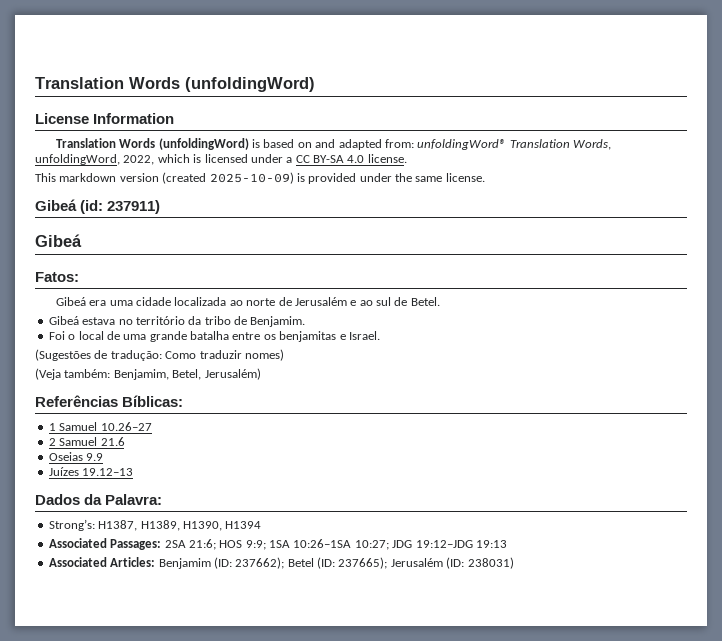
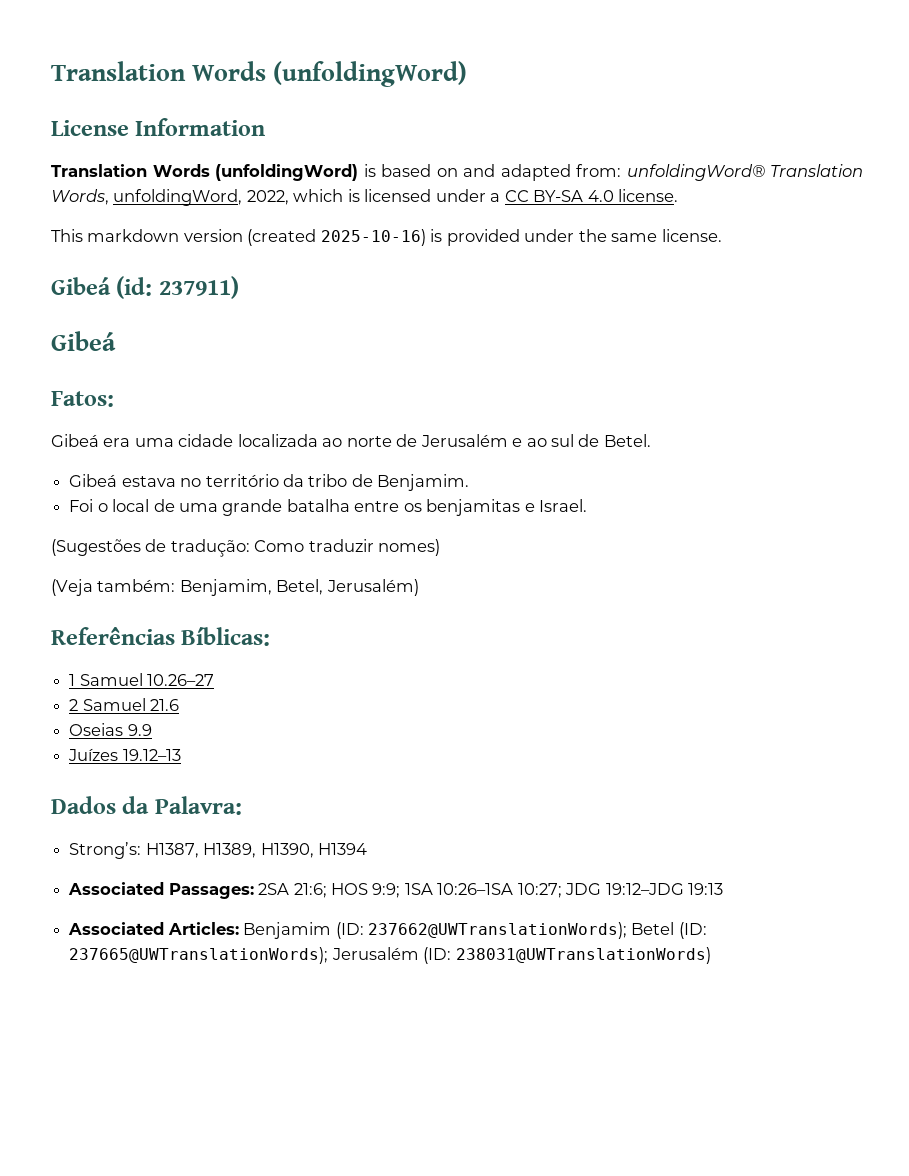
- This markdown version (created 2025-10-09) is provided under the same license.
+ This markdown version (created 2025-10-16) is provided under the same license.
- Associated Articles: Benjamim (ID: 237662); Betel (ID: 237665); Jerusalém (ID: 238031)
+ Associated Articles: Benjamim (ID: 237662@UWTranslationWords); Betel (ID: 237665@UWTranslationWords); Jerusalém (ID: 238031@UWTranslationWords)

